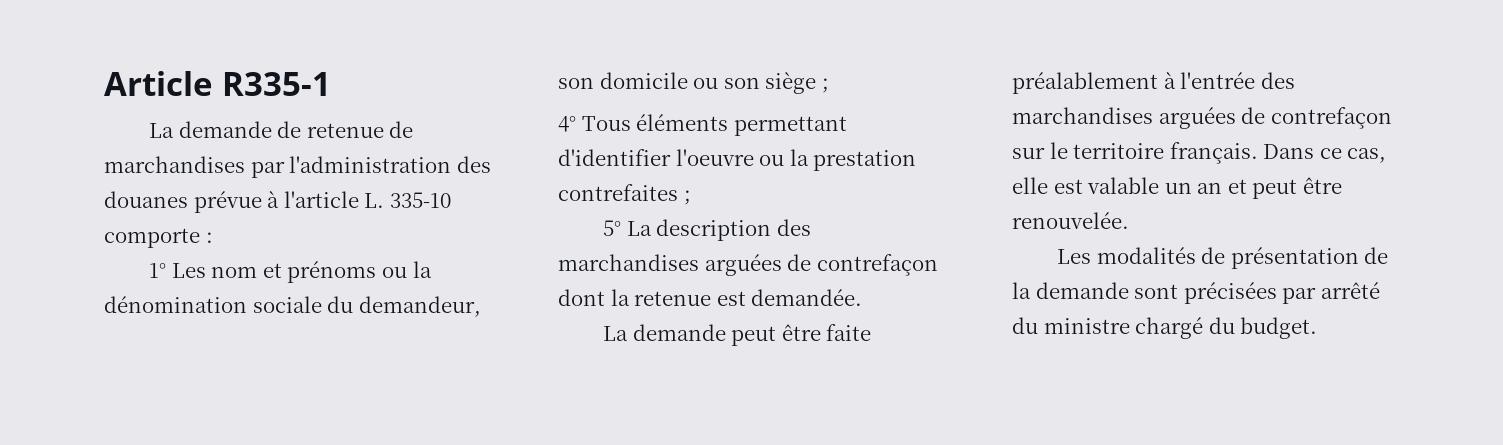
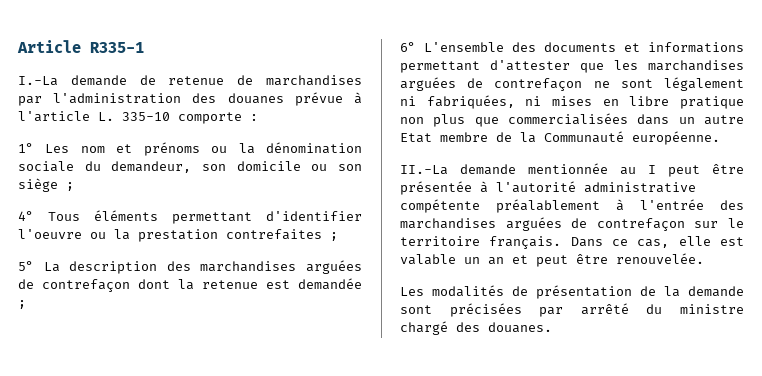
- La demande de retenue de marchandises par l'administration des douanes prévue à l'article L. 335-10 comporte :
+ I.-La demande de retenue de marchandises par l'administration des douanes prévue à l'article L. 335-10 comporte :
- 5° La description des marchandises arguées de contrefaçon dont la retenue est demandée.
- La demande peut être faite préalablement à l'entrée des marchandises arguées de contrefaçon sur le territoire français.
+ 5° La description des marchandises arguées de contrefaçon dont la retenue est demandée ;
+ 6° L'ensemble des documents et informations permettant d'attester que les marchandises arguées de contrefaçon ne sont légalement ni fabriquées, ni mises en libre pratique non plus que commercialisées dans un autre Etat membre de la Communauté européenne.
+ II.-La demande mentionnée au I peut être présentée à l'autorité administrative compétente préalablement à l'entrée des marchandises arguées de contrefaçon sur le territoire français.
- Les modalités de présentation de la demande sont précisées par arrêté du ministre chargé du budget.
+ Les modalités de présentation de la demande sont précisées par arrêté du ministre chargé des douanes.

